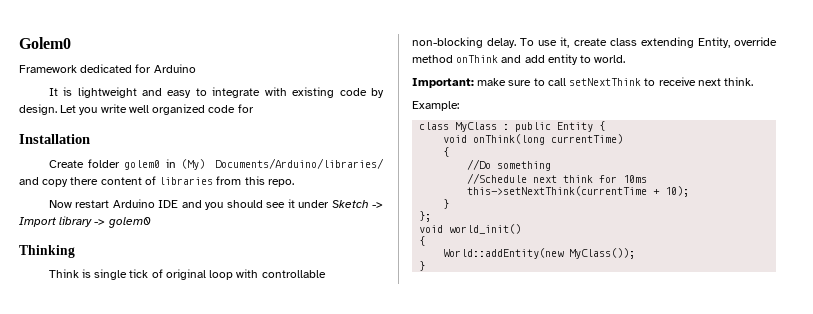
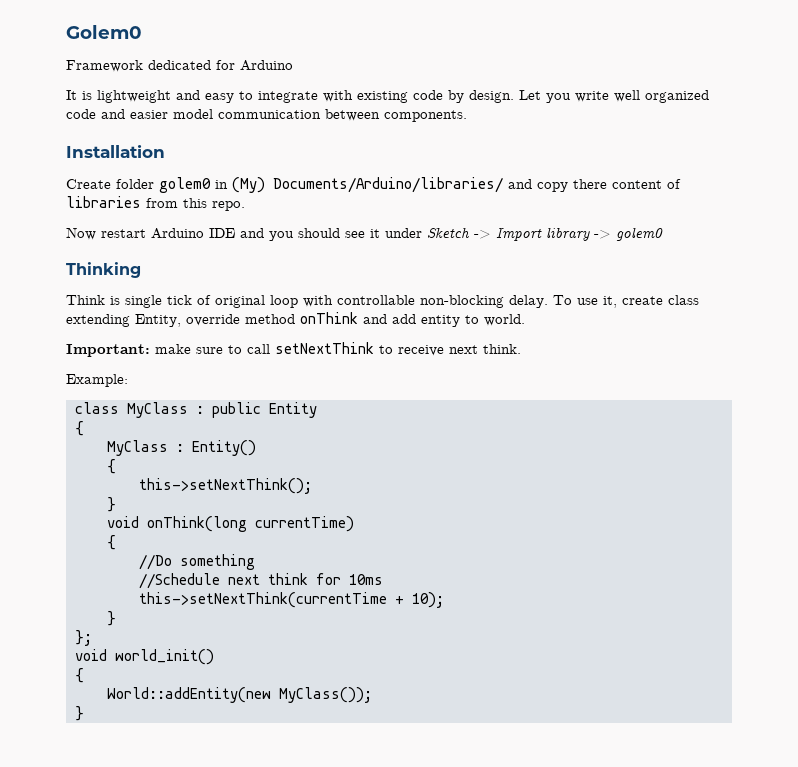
- Let you write well organized code for
+ Let you write well organized code and easier model communication between components.
- class MyClass : public Entity {
+ class MyClass : public Entity
+ {
+ MyClass : Entity()
+ {
+ this->setNextThink();
+ }

